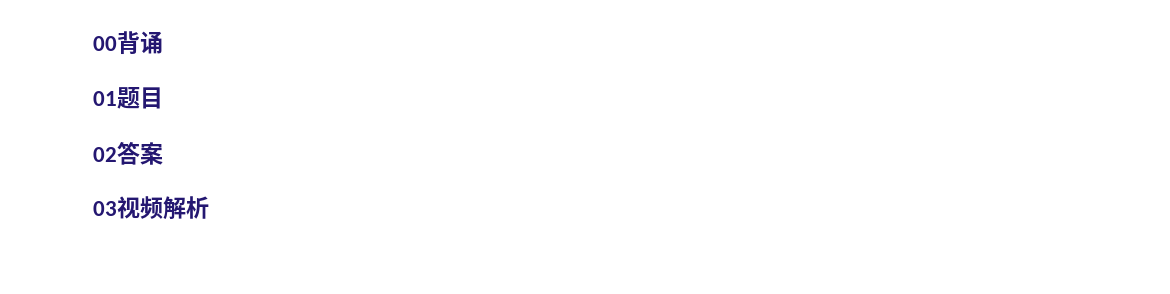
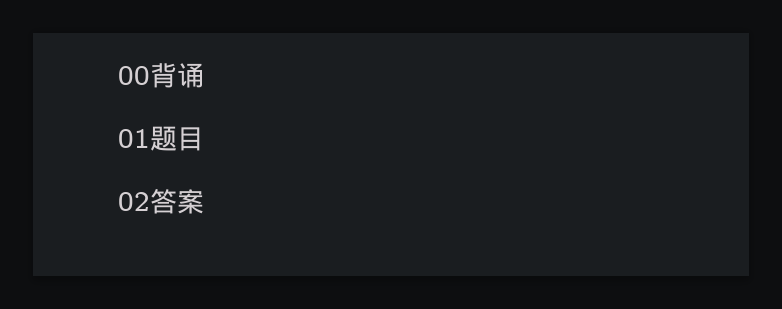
- 03视频解析

